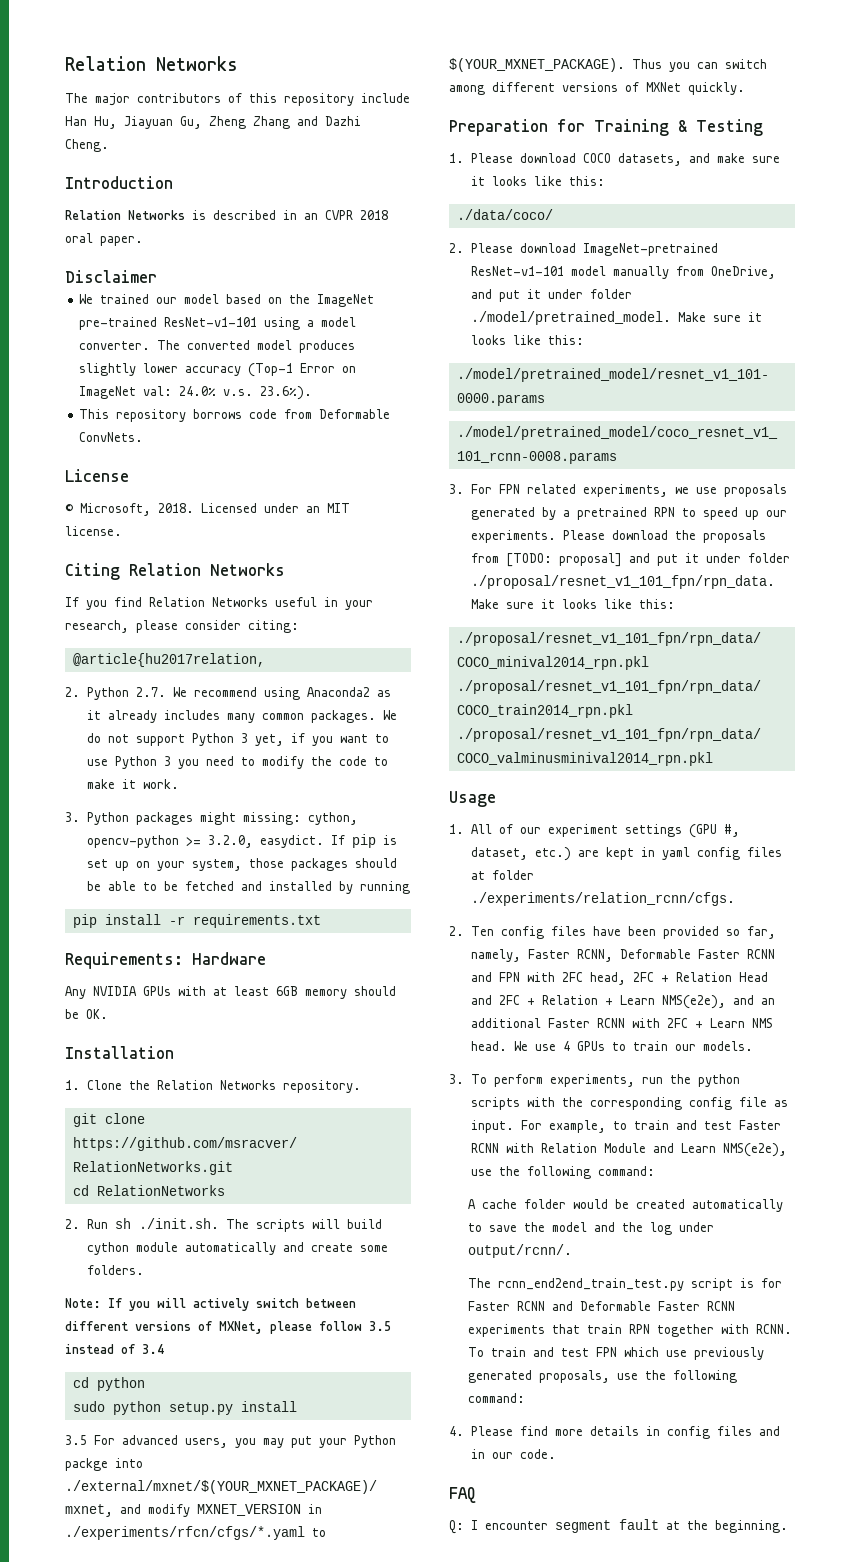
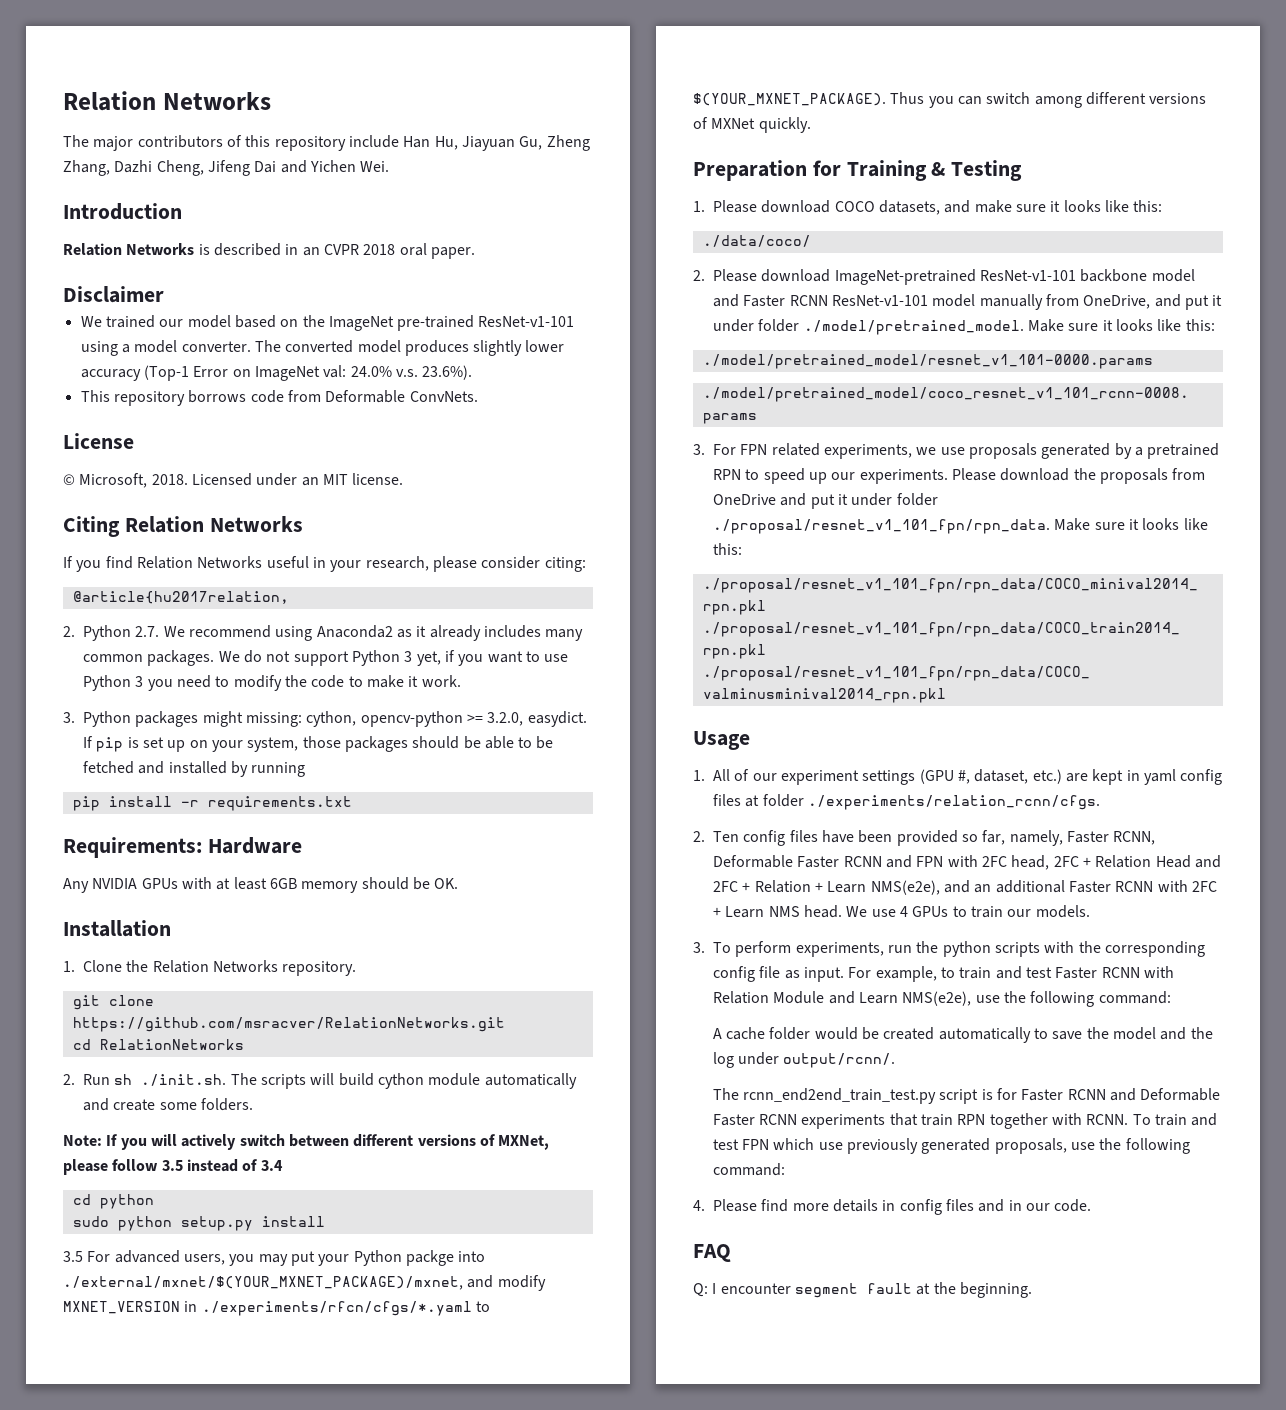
- The major contributors of this repository include Han Hu, Jiayuan Gu, Zheng Zhang and Dazhi Cheng.
+ The major contributors of this repository include Han Hu, Jiayuan Gu, Zheng Zhang, Dazhi Cheng, Jifeng Dai and Yichen Wei.
- 2. Please download ImageNet-pretrained ResNet-v1-101 model manually from OneDrive, and put it under folder ./model/pretrained_model. Make sure it looks like this:
+ 2. Please download ImageNet-pretrained ResNet-v1-101 backbone model and Faster RCNN ResNet-v1-101 model manually from OneDrive, and put it under folder ./model/pretrained_model. Make sure it looks like this:
- Please download the proposals from [TODO: proposal] and put it under folder ./proposal/resnet_v1_101_fpn/rpn_data. Make sure it looks like this:
+ Please download the proposals from OneDrive and put it under folder ./proposal/resnet_v1_101_fpn/rpn_data. Make sure it looks like this:

